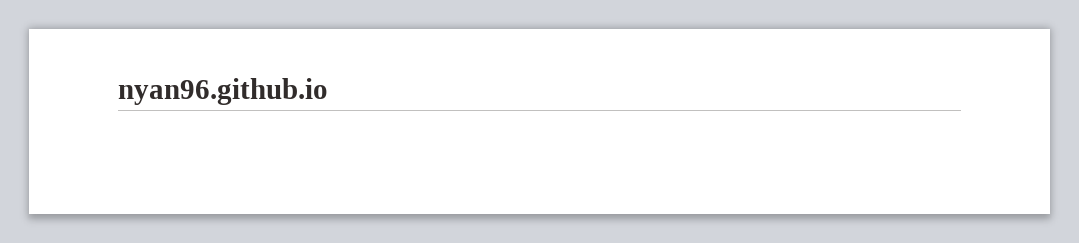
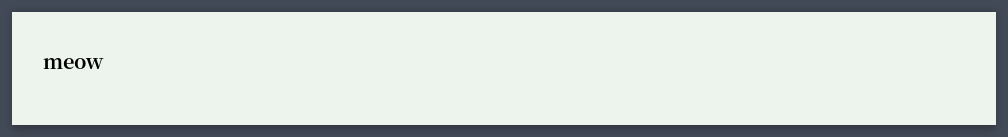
- nyan96.github.io
+ meow

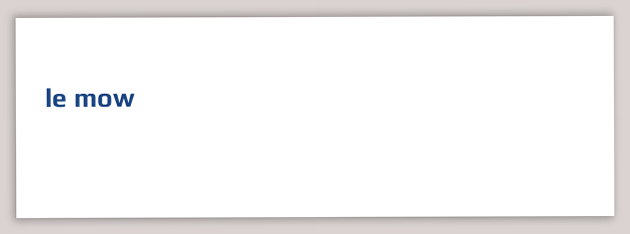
- meow
+ le mow

